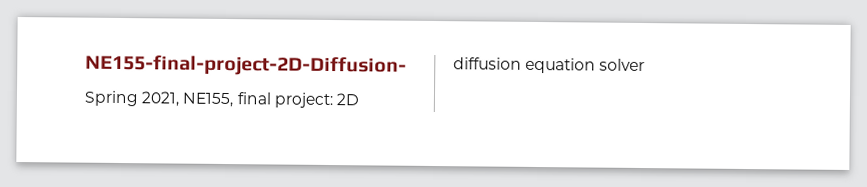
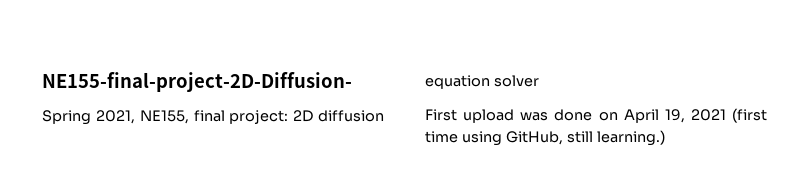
+ First upload was done on April 19, 2021 (first time using GitHub, still learning.)

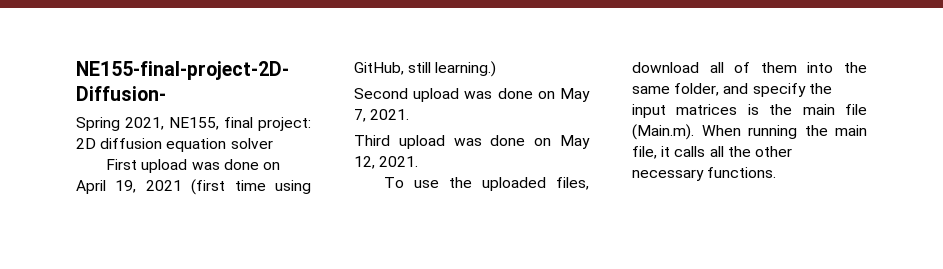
+ Second upload was done on May 7, 2021.
+ Third upload was done on May 12, 2021.
+ To use the uploaded files, download all of them into the same folder, and specify the input matrices is the main file (Main.m). When running the main file, it calls all the other necessary functions.

